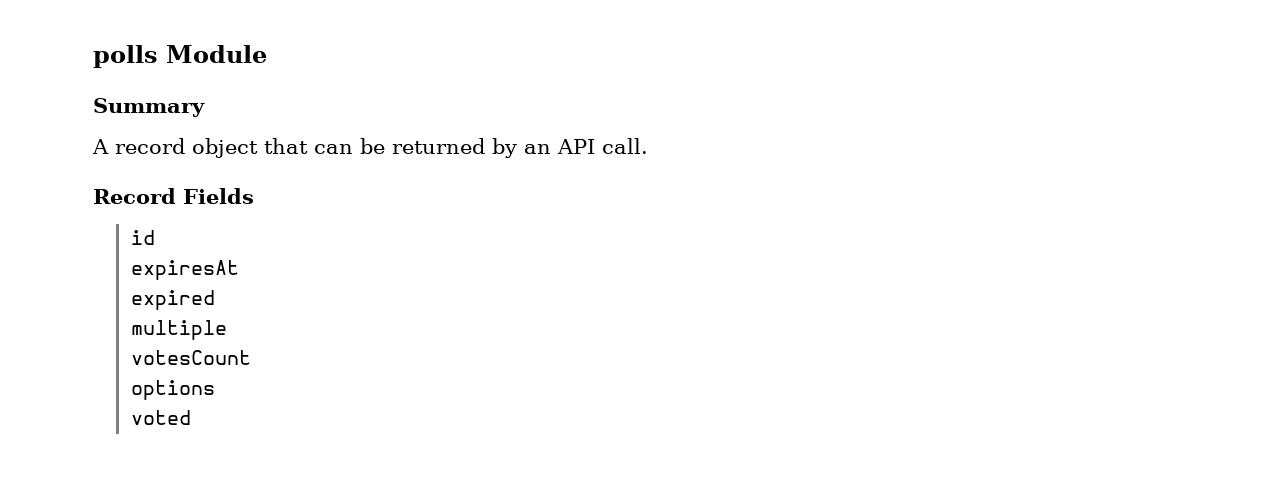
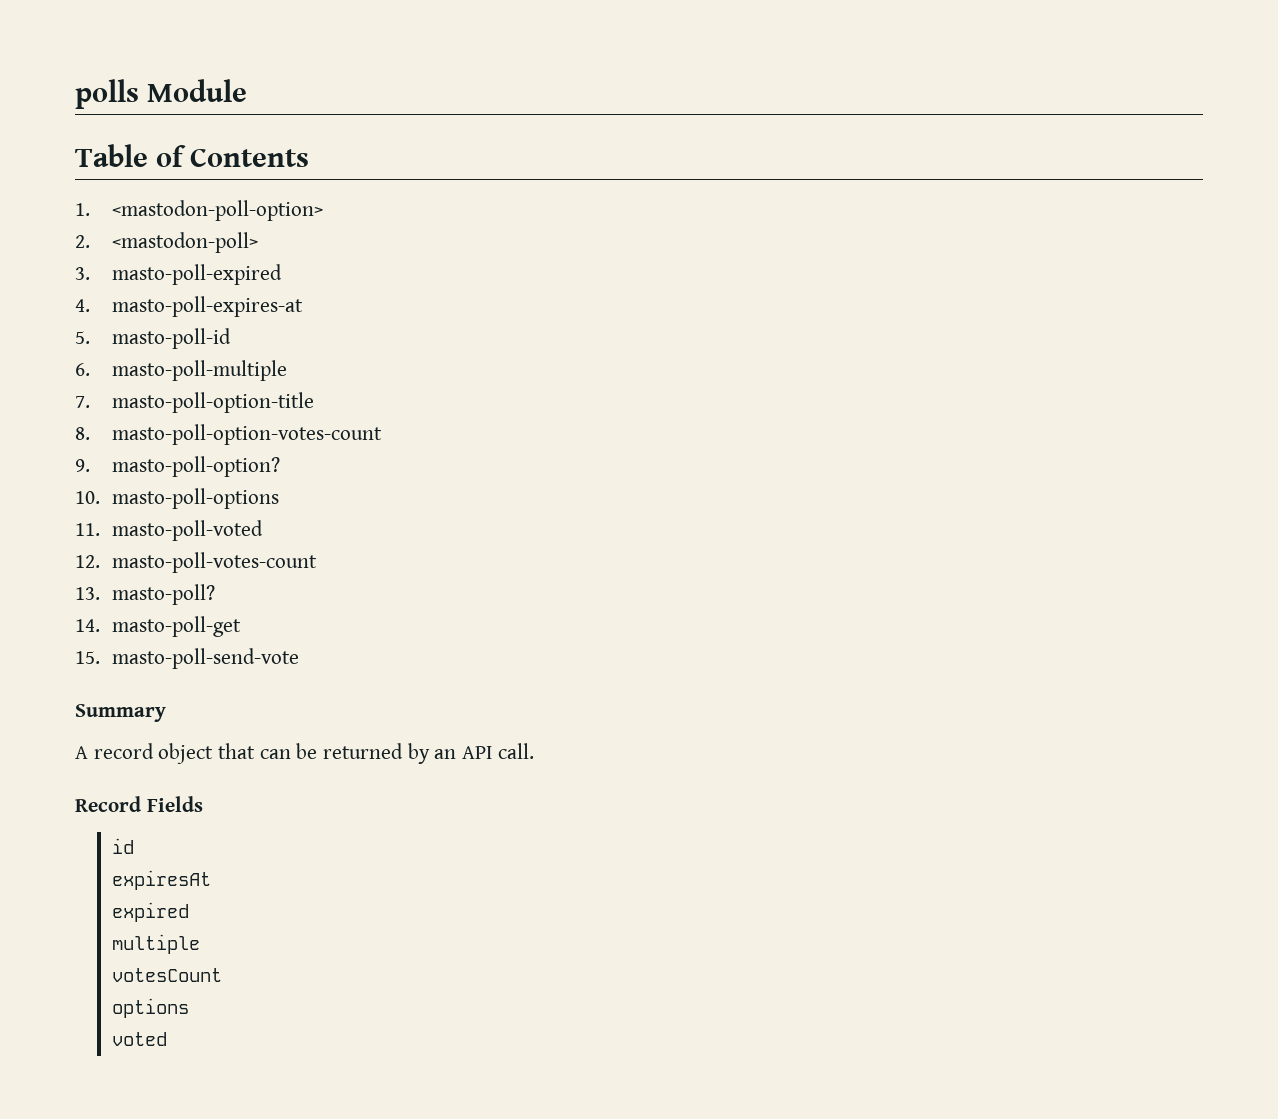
+ Table of Contents
+ 1. <mastodon-poll-option>
+ 2. <mastodon-poll>
+ 3. masto-poll-expired
+ 4. masto-poll-expires-at
+ 5. masto-poll-id
+ 6. masto-poll-multiple
+ 7. masto-poll-option-title
+ 8. masto-poll-option-votes-count
+ 9. masto-poll-option?
+ 10. masto-poll-options
+ 11. masto-poll-voted
+ 12. masto-poll-votes-count
+ 13. masto-poll?
+ 14. masto-poll-get
+ 15. masto-poll-send-vote

